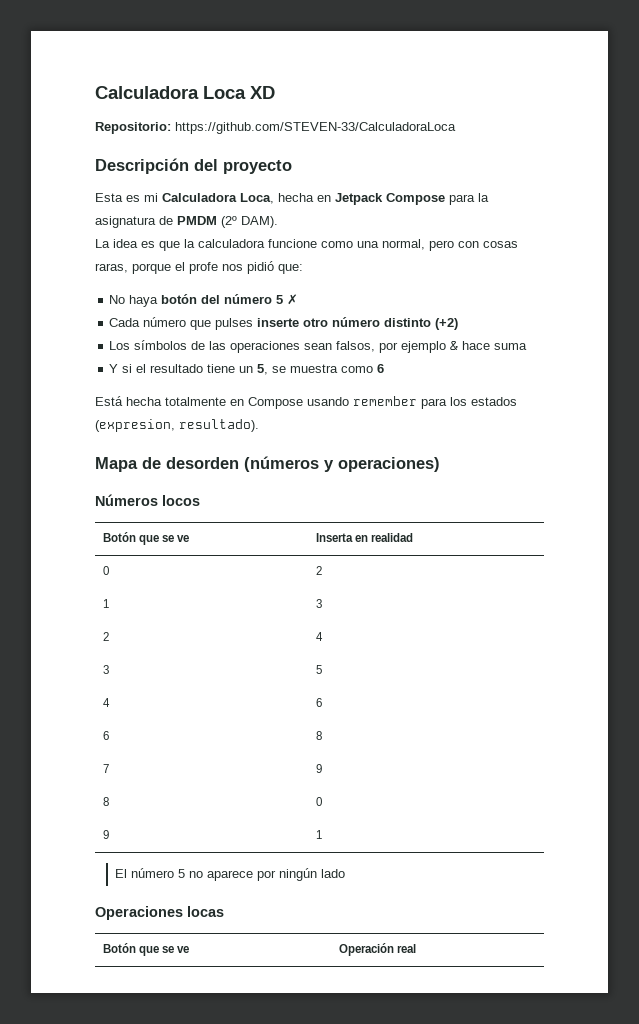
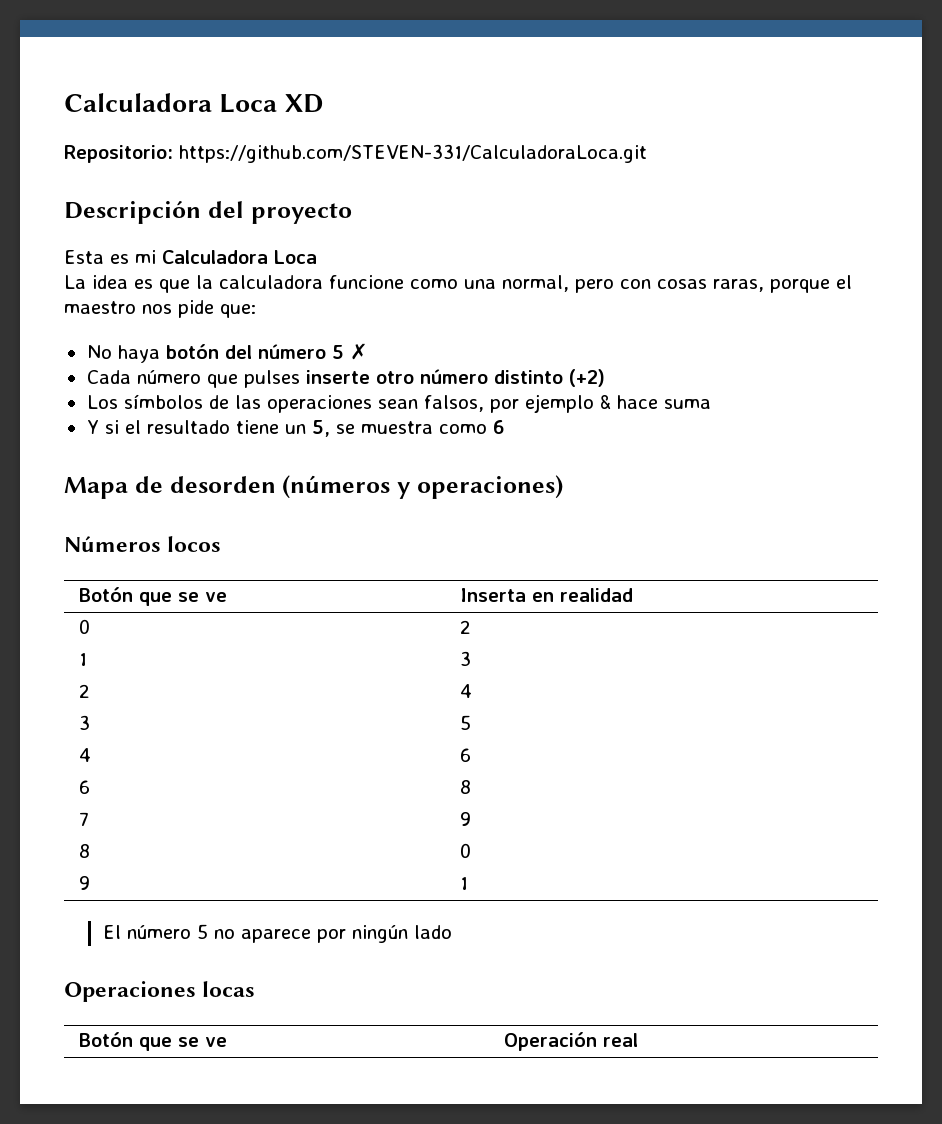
- Repositorio: https://github.com/STEVEN-33/CalculadoraLoca
+ Repositorio: https://github.com/STEVEN-331/CalculadoraLoca.git
- Esta es mi Calculadora Loca, hecha en Jetpack Compose para la asignatura de PMDM (2º DAM).
+ Esta es mi Calculadora Loca
- La idea es que la calculadora funcione como una normal, pero con cosas raras, porque el profe nos pidió que:
+ La idea es que la calculadora funcione como una normal, pero con cosas raras, porque el maestro nos pide que:
- Está hecha totalmente en Compose usando remember para los estados (expresion, resultado).

